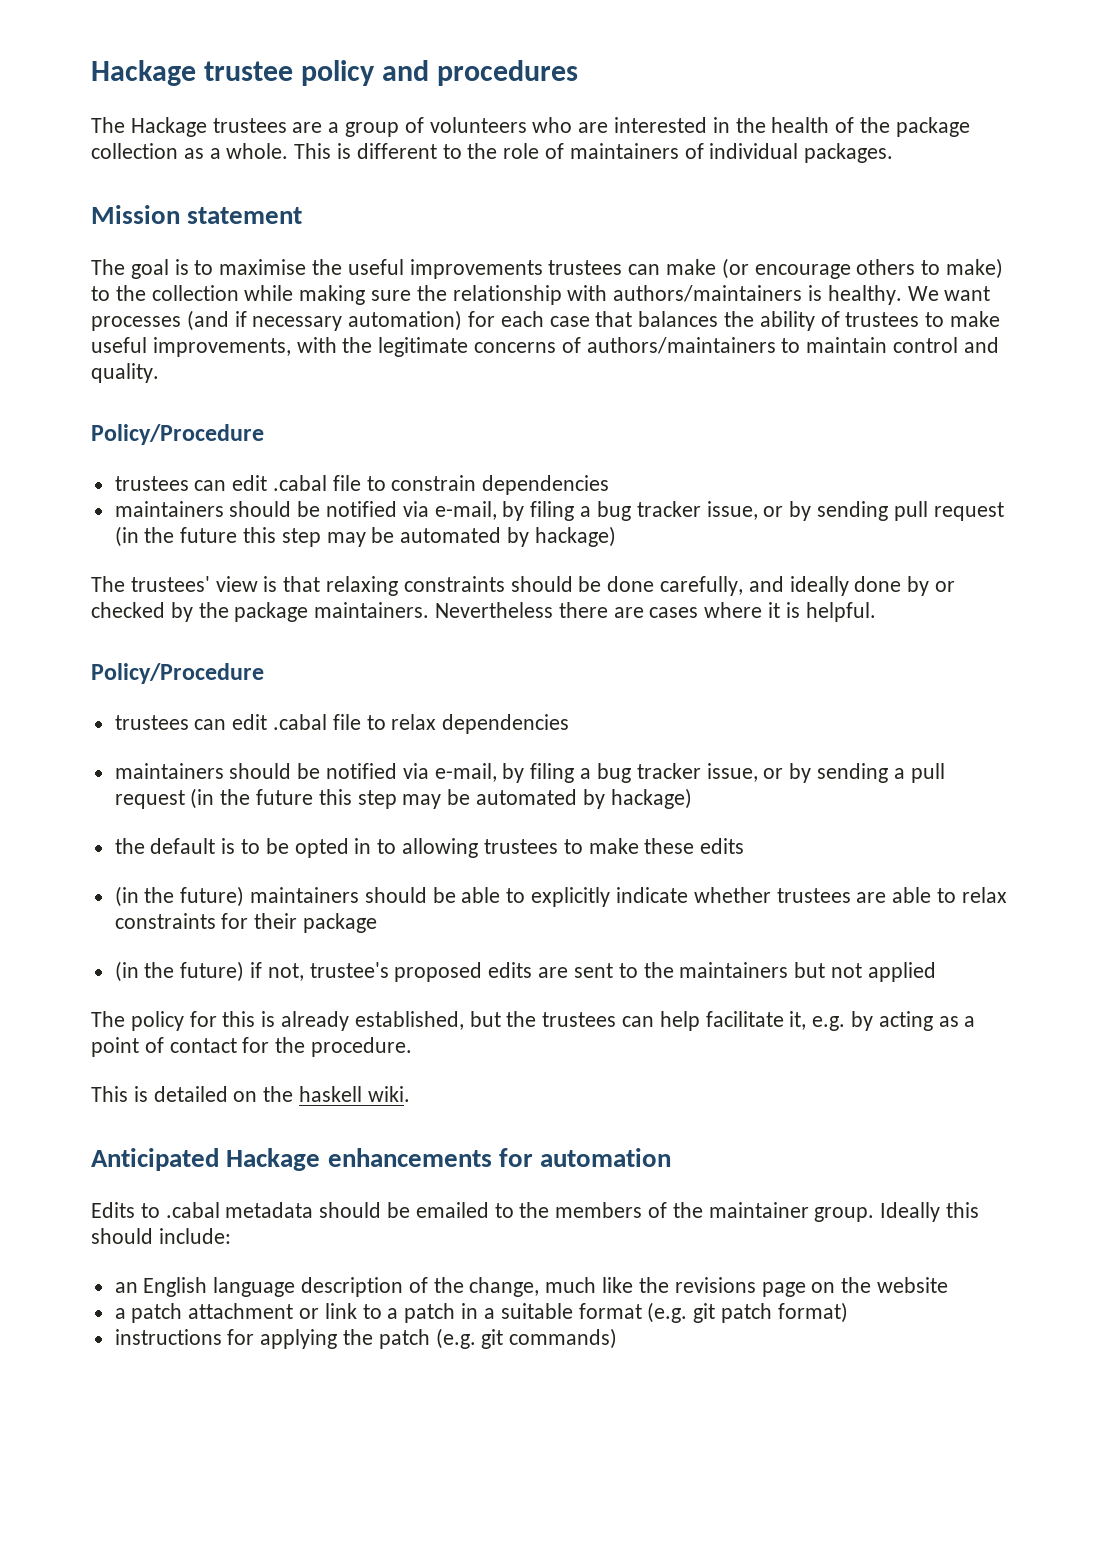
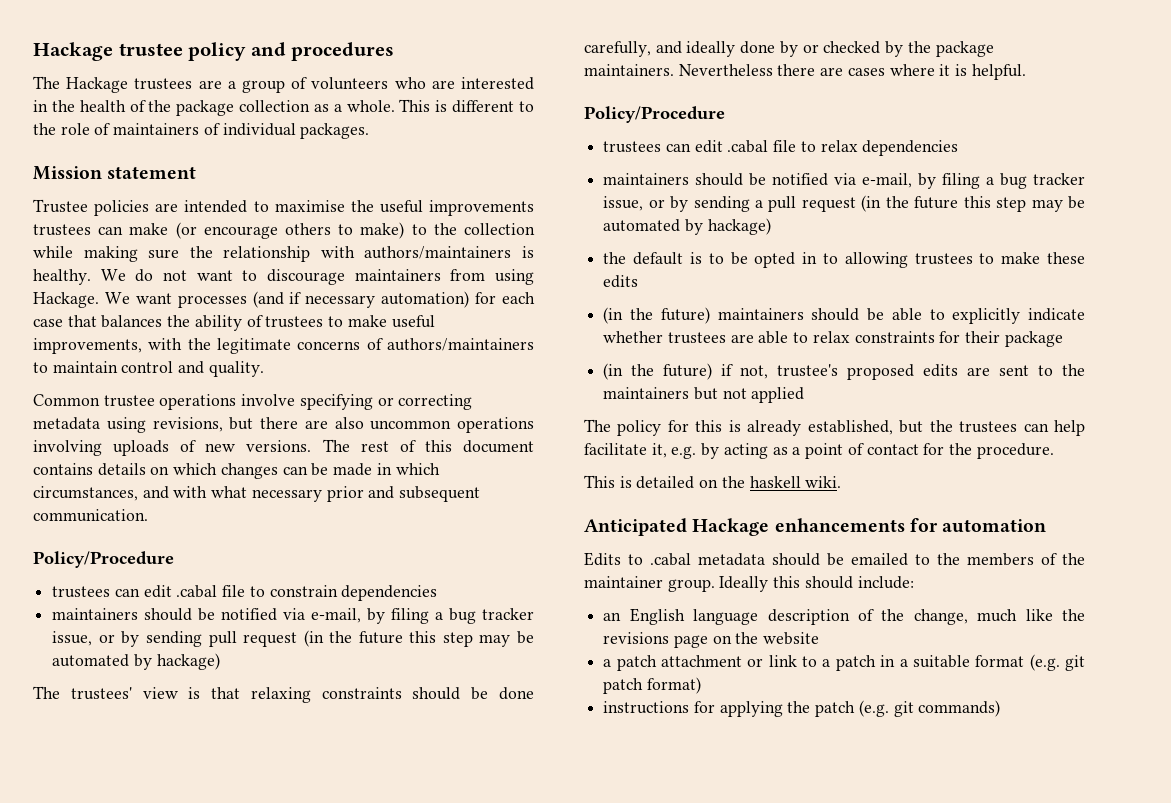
- The goal is to maximise the useful improvements trustees can make (or encourage others to make) to the collection while making sure the relationship with authors/maintainers is healthy.
+ Trustee policies are intended to maximise the useful improvements trustees can make (or encourage others to make) to the collection while making sure the relationship with authors/maintainers is healthy.
- We want processes (and if necessary automation) for each case that balances the ability of trustees to make useful improvements, with the legitimate concerns of authors/maintainers to maintain control and quality.
+ We do not want to discourage maintainers from using Hackage. We want processes (and if necessary automation) for each case that balances the ability of trustees to make useful improvements, with the legitimate concerns of authors/maintainers to maintain control and quality.
+ Common trustee operations involve specifying or correcting metadata using revisions, but there are also uncommon operations involving uploads of new versions. The rest of this document contains details on which changes can be made in which circumstances, and with what necessary prior and subsequent communication.

